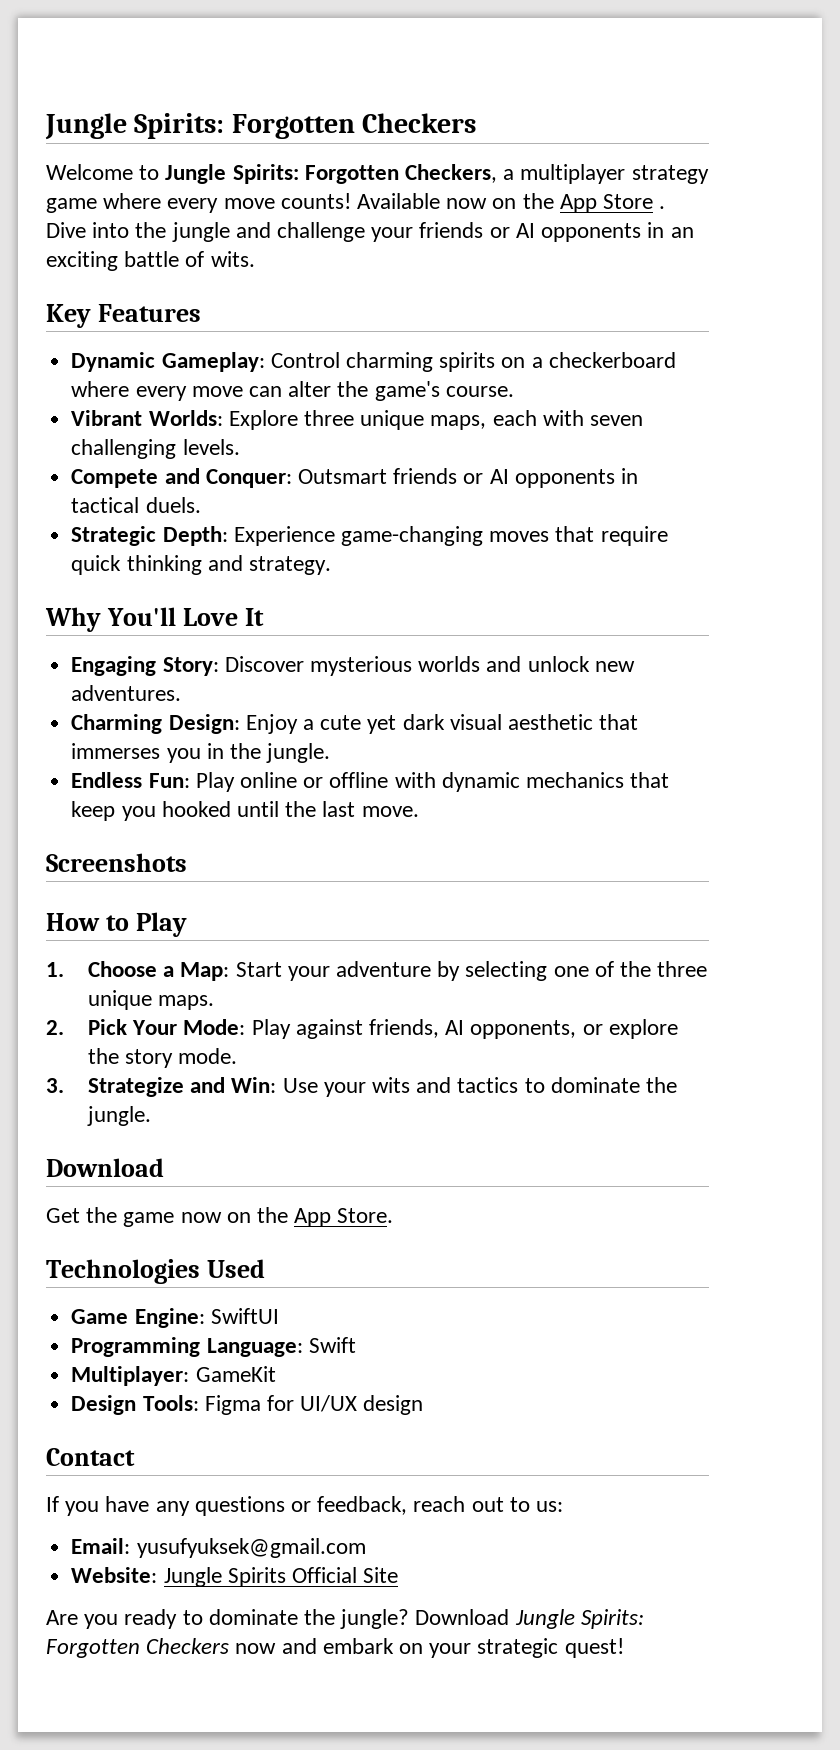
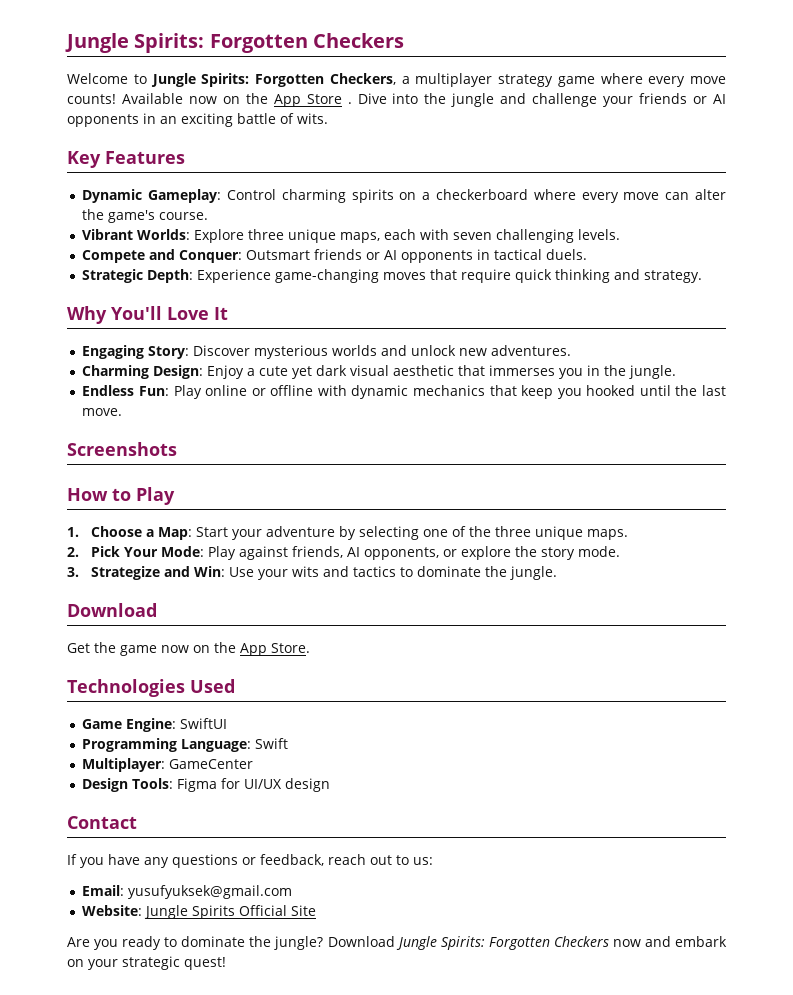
- Multiplayer: GameKit
+ Multiplayer: GameCenter

